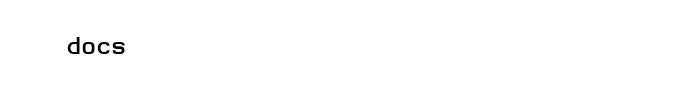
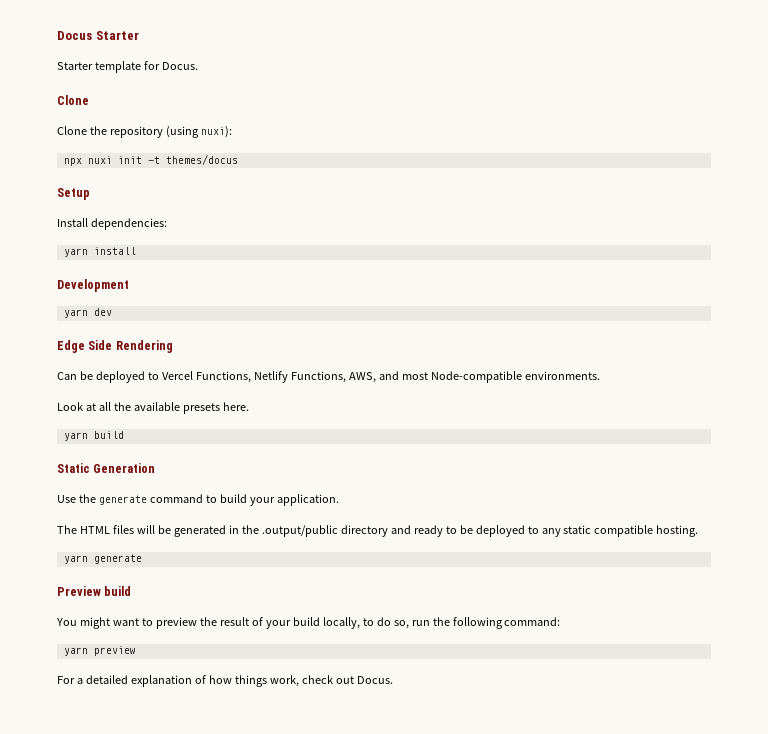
- docs
+ Docus Starter
+ Starter template for Docus.
+ Clone
+ Clone the repository (using nuxi):
+ npx nuxi init -t themes/docus
+ Setup
+ Install dependencies:
+ yarn install
+ Development
+ yarn dev
+ Edge Side Rendering
+ Can be deployed to Vercel Functions, Netlify Functions, AWS, and most Node-compatible environments.
+ Look at all the available presets here.
+ yarn build
+ Static Generation
+ Use the generate command to build your application.
+ The HTML files will be generated in the .output/public directory and ready to be deployed to any static compatible hosting.
+ yarn generate
+ Preview build
+ You might want to preview the result of your build locally, to do so, run the following command:
+ yarn preview
+ For a detailed explanation of how things work, check out Docus.

